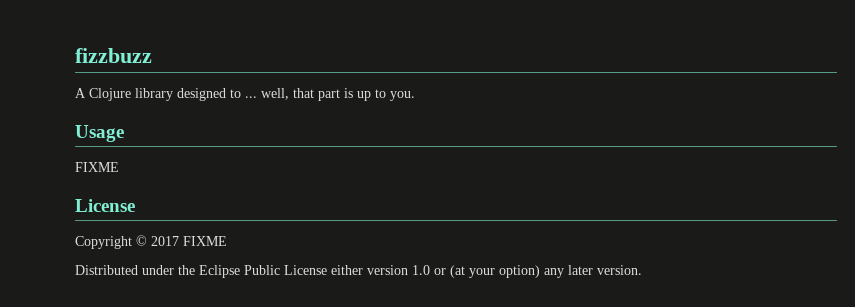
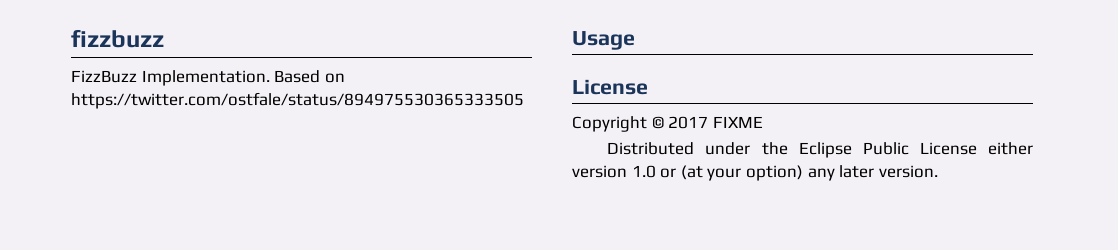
- A Clojure library designed to ... well, that part is up to you.
+ FizzBuzz Implementation. Based on https://twitter.com/ostfale/status/894975530365333505
  Usage
- FIXME

